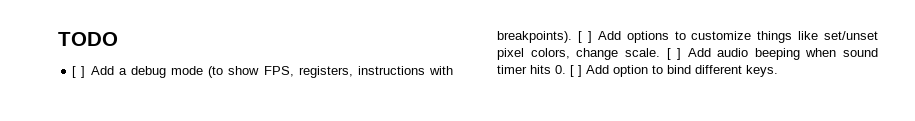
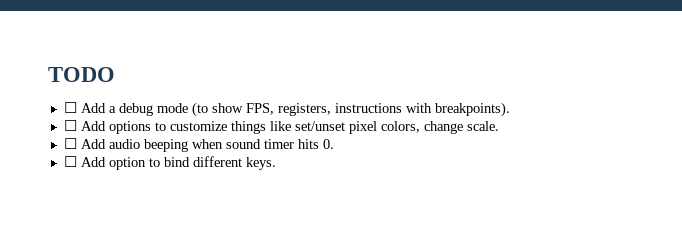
- [ ] Add a debug mode (to show FPS, registers, instructions with breakpoints). [ ] Add options to customize things like set/unset pixel colors, change scale. [ ] Add audio beeping when sound timer hits 0. [ ] Add option to bind different keys.
+ ☐ Add a debug mode (to show FPS, registers, instructions with breakpoints).
+ ☐ Add options to customize things like set/unset pixel colors, change scale.
+ ☐ Add audio beeping when sound timer hits 0.
+ ☐ Add option to bind different keys.

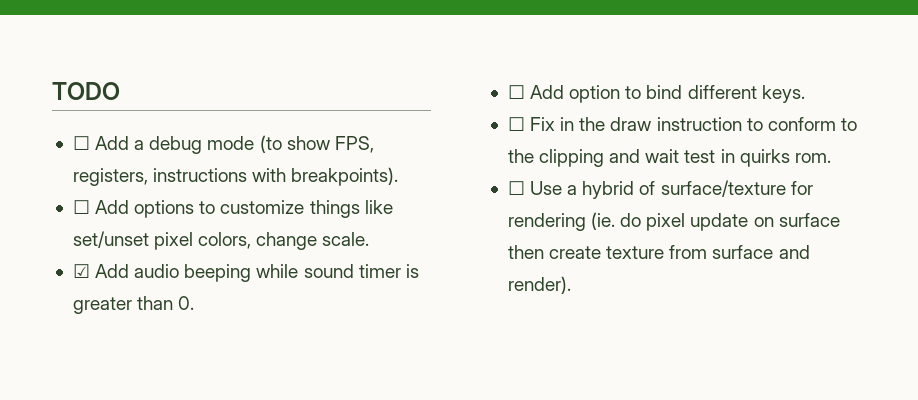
- ☐ Add audio beeping when sound timer hits 0.
+ ☑ Add audio beeping while sound timer is greater than 0.
+ ☐ Fix in the draw instruction to conform to the clipping and wait test in quirks rom.
+ ☐ Use a hybrid of surface/texture for rendering (ie. do pixel update on surface then create texture from surface and render).

